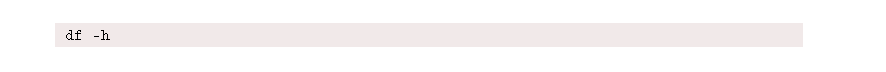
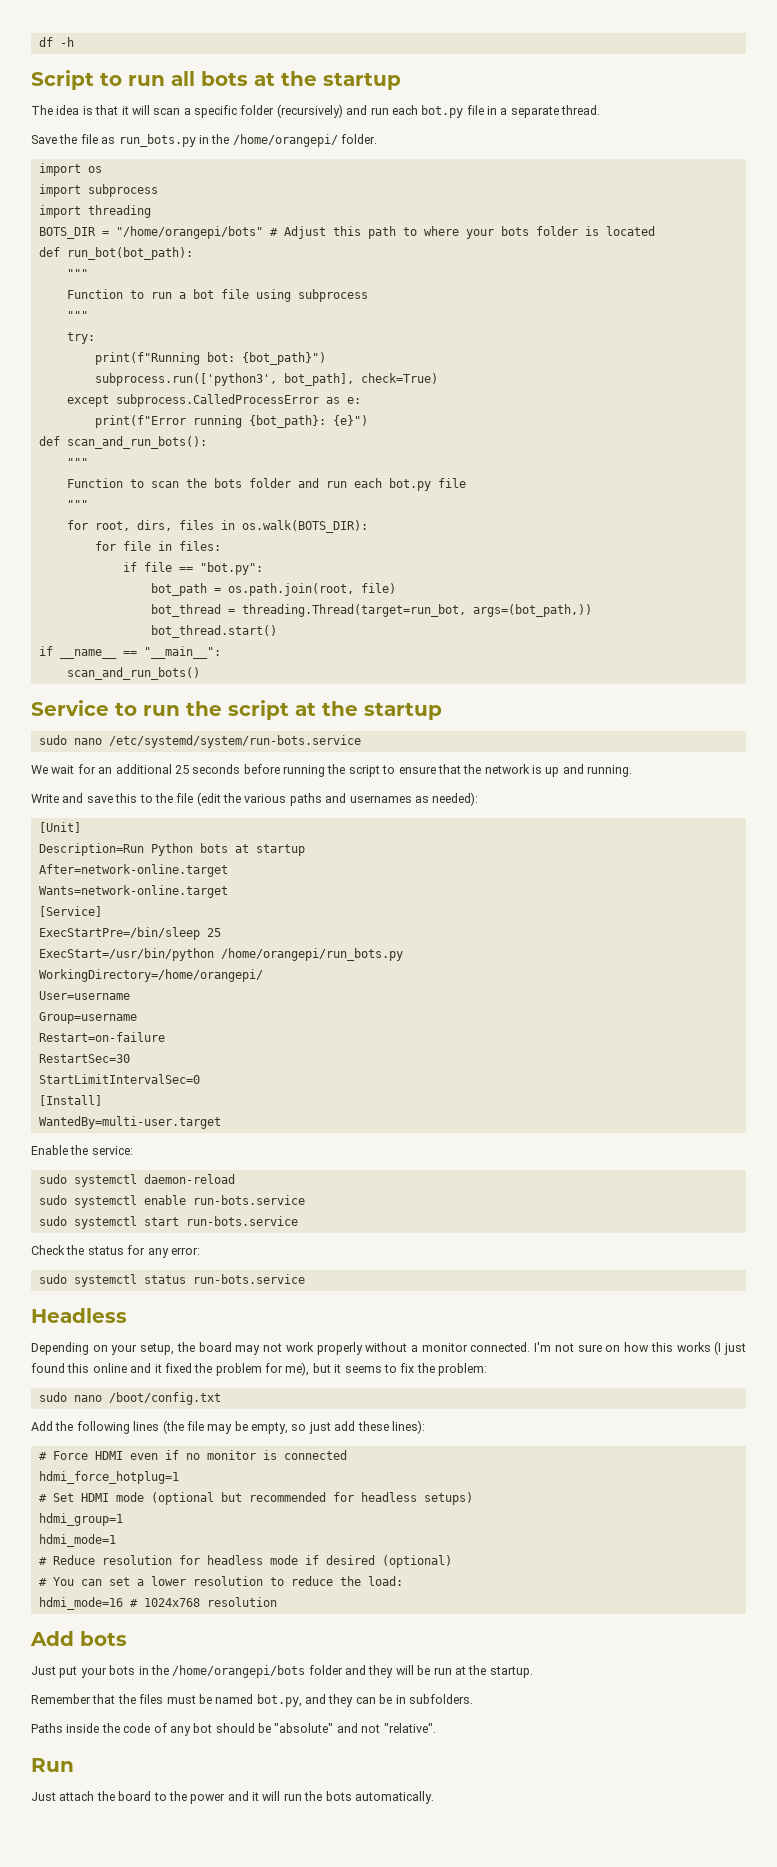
+ Script to run all bots at the startup
+ The idea is that it will scan a specific folder (recursively) and run each bot.py file in a separate thread.
+ Save the file as run_bots.py in the /home/orangepi/ folder.
+ import os
+ import subprocess
+ import threading
+ BOTS_DIR = "/home/orangepi/bots" # Adjust this path to where your bots folder is located
+ def run_bot(bot_path):
+ """
+ Function to run a bot file using subprocess
+ """
+ try:
+ print(f"Running bot: {bot_path}")
+ subprocess.run(['python3', bot_path], check=True)
+ except subprocess.CalledProcessError as e:
+ print(f"Error running {bot_path}: {e}")
+ def scan_and_run_bots():
+ """
+ Function to scan the bots folder and run each bot.py file
+ """
+ for root, dirs, files in os.walk(BOTS_DIR):
+ for file in files:
+ if file == "bot.py":
+ bot_path = os.path.join(root, file)
+ bot_thread = threading.Thread(target=run_bot, args=(bot_path,))
+ bot_thread.start()
+ if __name__ == "__main__":
+ scan_and_run_bots()
+ Service to run the script at the startup
+ sudo nano /etc/systemd/system/run-bots.service
+ We wait for an additional 25 seconds before running the script to ensure that the network is up and running.
+ Write and save this to the file (edit the various paths and usernames as needed):
+ [Unit]
+ Description=Run Python bots at startup
+ After=network-online.target
+ Wants=network-online.target
+ [Service]
+ ExecStartPre=/bin/sleep 25
+ ExecStart=/usr/bin/python /home/orangepi/run_bots.py
+ WorkingDirectory=/home/orangepi/
+ User=username
+ Group=username
+ Restart=on-failure
+ RestartSec=30
+ StartLimitIntervalSec=0
+ [Install]
+ WantedBy=multi-user.target
+ Enable the service:
+ sudo systemctl daemon-reload
+ sudo systemctl enable run-bots.service
+ sudo systemctl start run-bots.service
+ Check the status for any error:
+ sudo systemctl status run-bots.service
+ Headless
+ Depending on your setup, the board may not work properly without a monitor connected. I'm not sure on how this works (I just found this online and it fixed the problem for me), but it seems to fix the problem:
+ sudo nano /boot/config.txt
+ Add the following lines (the file may be empty, so just add these lines):
+ # Force HDMI even if no monitor is connected
+ hdmi_force_hotplug=1
+ # Set HDMI mode (optional but recommended for headless setups)
+ hdmi_group=1
+ hdmi_mode=1
+ # Reduce resolution for headless mode if desired (optional)
+ # You can set a lower resolution to reduce the load:
+ hdmi_mode=16 # 1024x768 resolution
+ Add bots
+ Just put your bots in the /home/orangepi/bots folder and they will be run at the startup.
+ Remember that the files must be named bot.py, and they can be in subfolders.
+ Paths inside the code of any bot should be "absolute" and not "relative".
+ Run
+ Just attach the board to the power and it will run the bots automatically.

